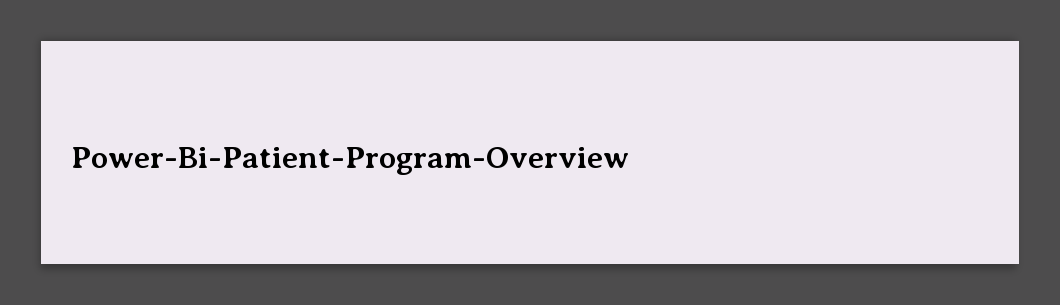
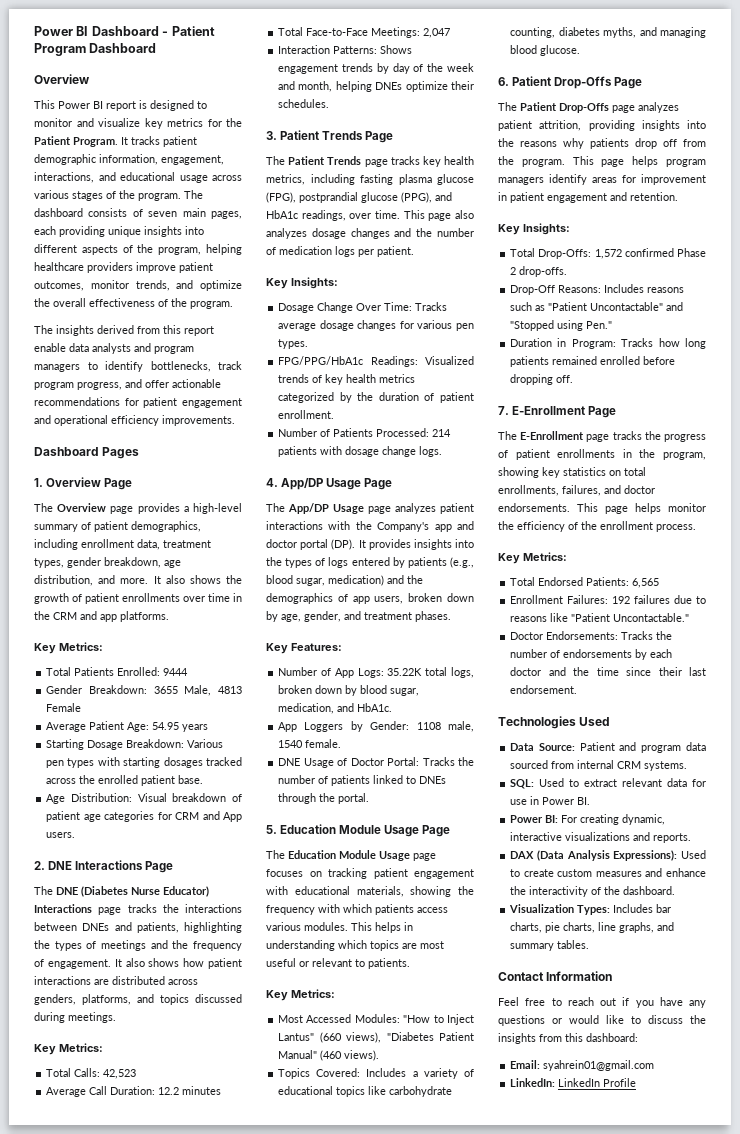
- Power-Bi-Patient-Program-Overview
+ Power BI Dashboard - Patient Program Dashboard
+ Overview
+ This Power BI report is designed to monitor and visualize key metrics for the Patient Program. It tracks patient demographic information, engagement, interactions, and educational usage across various stages of the program. The dashboard consists of seven main pages, each providing unique insights into different aspects of the program, helping healthcare providers improve patient outcomes, monitor trends, and optimize the overall effectiveness of the program.
+ The insights derived from this report enable data analysts and program managers to identify bottlenecks, track program progress, and offer actionable recommendations for patient engagement and operational efficiency improvements.
+ Dashboard Pages
+ 1. Overview Page
+ The Overview page provides a high-level summary of patient demographics, including enrollment data, treatment types, gender breakdown, age distribution, and more. It also shows the growth of patient enrollments over time in the CRM and app platforms.
+ Key Metrics:
+ Total Patients Enrolled: 9444
+ Gender Breakdown: 3655 Male, 4813 Female
+ Average Patient Age: 54.95 years
+ Starting Dosage Breakdown: Various pen types with starting dosages tracked across the enrolled patient base.
+ Age Distribution: Visual breakdown of patient age categories for CRM and App users.
+ 2. DNE Interactions Page
+ The DNE (Diabetes Nurse Educator) Interactions page tracks the interactions between DNEs and patients, highlighting the types of meetings and the frequency of engagement. It also shows how patient interactions are distributed across genders, platforms, and topics discussed during meetings.
+ Key Metrics:
+ Total Calls: 42,523
+ Average Call Duration: 12.2 minutes
+ Total Face-to-Face Meetings: 2,047
+ Interaction Patterns: Shows engagement trends by day of the week and month, helping DNEs optimize their schedules.
+ 3. Patient Trends Page
+ The Patient Trends page tracks key health metrics, including fasting plasma glucose (FPG), postprandial glucose (PPG), and HbA1c readings, over time. This page also analyzes dosage changes and the number of medication logs per patient.
+ Key Insights:
+ Dosage Change Over Time: Tracks average dosage changes for various pen types.
+ FPG/PPG/HbA1c Readings: Visualized trends of key health metrics categorized by the duration of patient enrollment.
+ Number of Patients Processed: 214 patients with dosage change logs.
+ 4. App/DP Usage Page
+ The App/DP Usage page analyzes patient interactions with the Company's app and doctor portal (DP). It provides insights into the types of logs entered by patients (e.g., blood sugar, medication) and the demographics of app users, broken down by age, gender, and treatment phases.
+ Key Features:
+ Number of App Logs: 35.22K total logs, broken down by blood sugar, medication, and HbA1c.
+ App Loggers by Gender: 1108 male, 1540 female.
+ DNE Usage of Doctor Portal: Tracks the number of patients linked to DNEs through the portal.
+ 5. Education Module Usage Page
+ The Education Module Usage page focuses on tracking patient engagement with educational materials, showing the frequency with which patients access various modules. This helps in understanding which topics are most useful or relevant to patients.
+ Key Metrics:
+ Most Accessed Modules: "How to Inject Lantus" (660 views), "Diabetes Patient Manual" (460 views).
+ Topics Covered: Includes a variety of educational topics like carbohydrate counting, diabetes myths, and managing blood glucose.
+ 6. Patient Drop-Offs Page
+ The Patient Drop-Offs page analyzes patient attrition, providing insights into the reasons why patients drop off from the program. This page helps program managers identify areas for improvement in patient engagement and retention.
+ Key Insights:
+ Total Drop-Offs: 1,572 confirmed Phase 2 drop-offs.
+ Drop-Off Reasons: Includes reasons such as "Patient Uncontactable" and "Stopped using Pen."
+ Duration in Program: Tracks how long patients remained enrolled before dropping off.
+ 7. E-Enrollment Page
+ The E-Enrollment page tracks the progress of patient enrollments in the program, showing key statistics on total enrollments, failures, and doctor endorsements. This page helps monitor the efficiency of the enrollment process.
+ Key Metrics:
+ Total Endorsed Patients: 6,565
+ Enrollment Failures: 192 failures due to reasons like "Patient Uncontactable."
+ Doctor Endorsements: Tracks the number of endorsements by each doctor and the time since their last endorsement.
+ Technologies Used
+ Data Source: Patient and program data sourced from internal CRM systems.
+ SQL: Used to extract relevant data for use in Power BI.
+ Power BI: For creating dynamic, interactive visualizations and reports.
+ DAX (Data Analysis Expressions): Used to create custom measures and enhance the interactivity of the dashboard.
+ Visualization Types: Includes bar charts, pie charts, line graphs, and summary tables.
+ Contact Information
+ Feel free to reach out if you have any questions or would like to discuss the insights from this dashboard:
+ Email: syahrein01@gmail.com
+ LinkedIn: LinkedIn Profile

